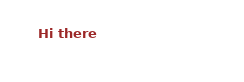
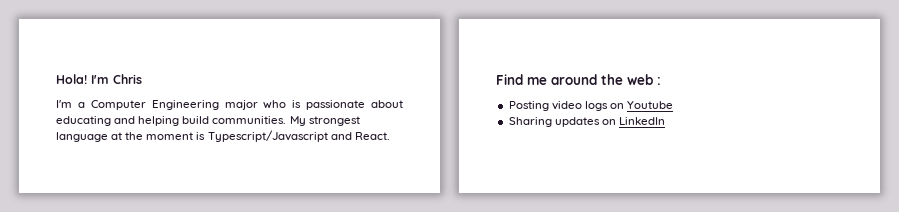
- Hi there
+ Hola! I'm Chris
+ I'm a Computer Engineering major who is passionate about educating and helping build communities. My strongest language at the moment is Typescript/Javascript and React.
+ Find me around the web :
+ Posting video logs on Youtube
+ Sharing updates on LinkedIn

